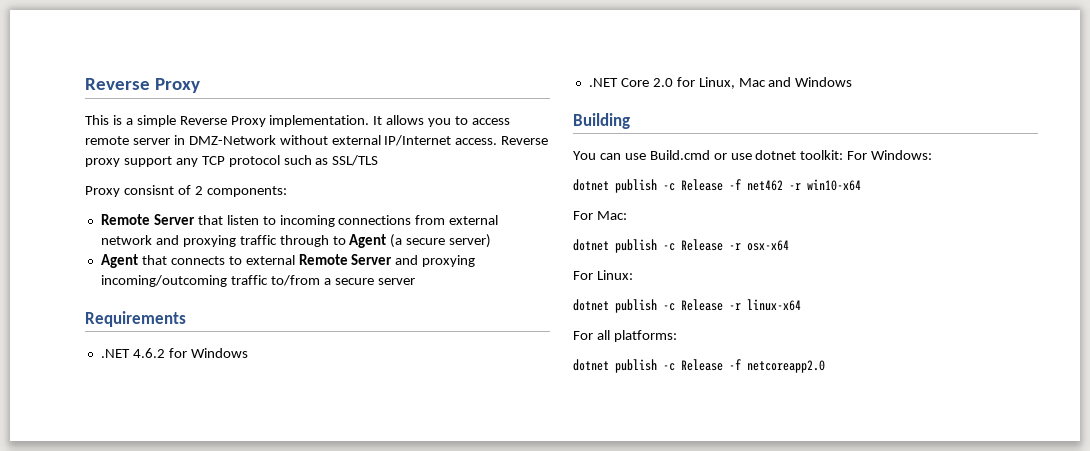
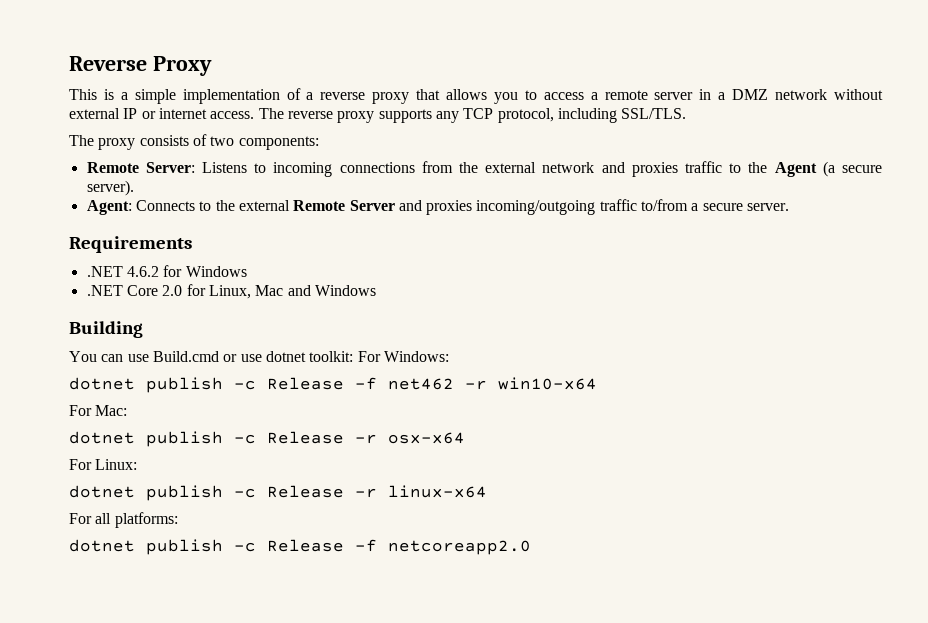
- This is a simple Reverse Proxy implementation. It allows you to access remote server in DMZ-Network without external IP/Internet access. Reverse proxy support any TCP protocol such as SSL/TLS
- Proxy consisnt of 2 components:
+ This is a simple implementation of a reverse proxy that allows you to access a remote server in a DMZ network without external IP or internet access. The reverse proxy supports any TCP protocol, including SSL/TLS.
+ The proxy consists of two components:
- Remote Server that listen to incoming connections from external network and proxying traffic through to Agent (a secure server)
- Agent that connects to external Remote Server and proxying incoming/outcoming traffic to/from a secure server
+ Remote Server: Listens to incoming connections from the external network and proxies traffic to the Agent (a secure server).
+ Agent: Connects to the external Remote Server and proxies incoming/outgoing traffic to/from a secure server.

